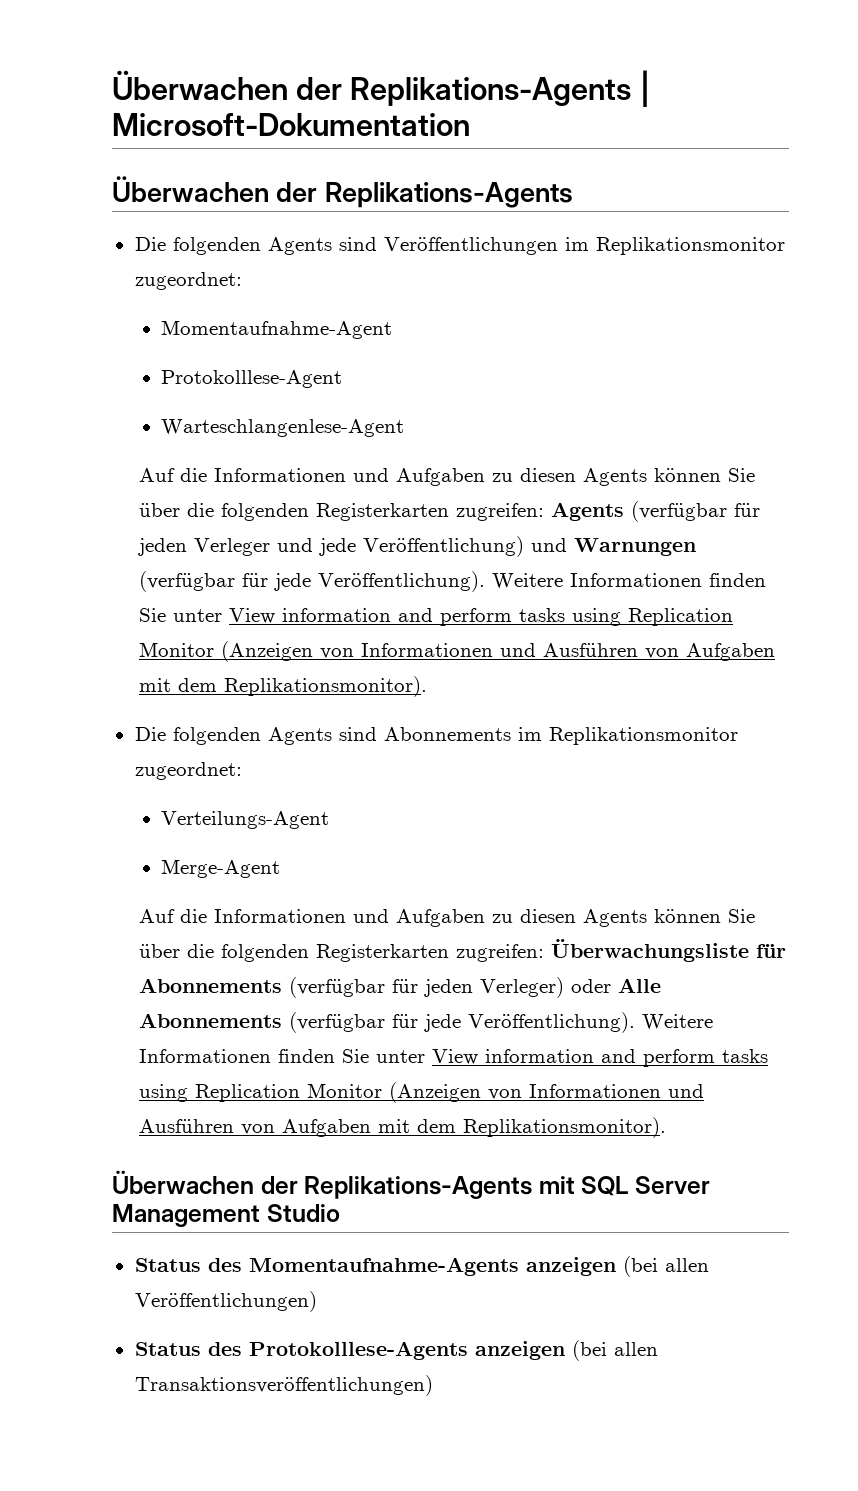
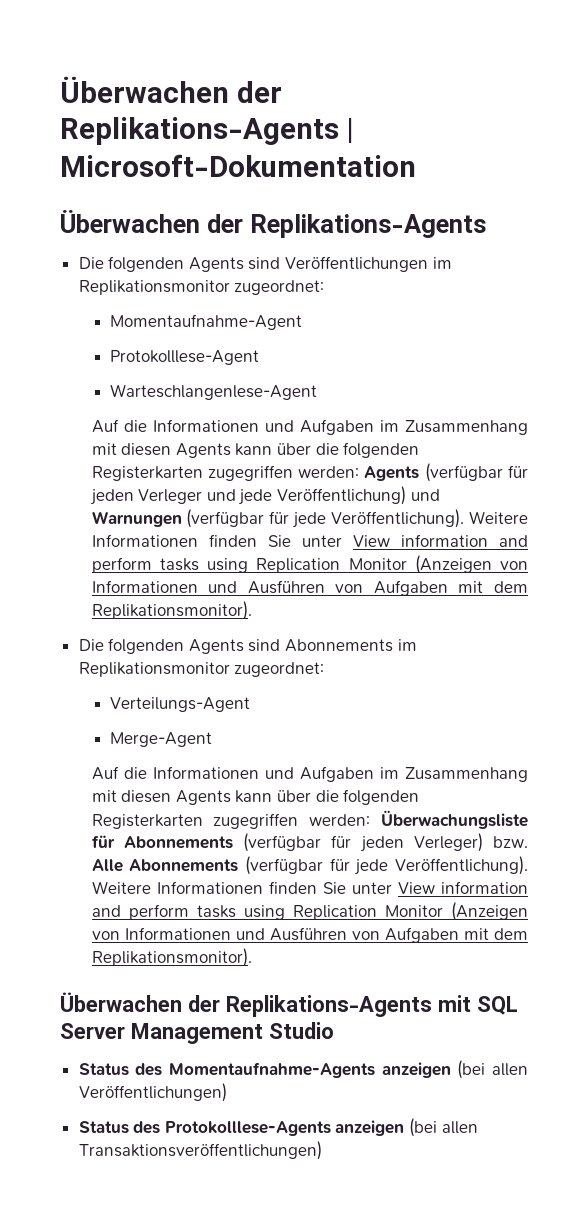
- Auf die Informationen und Aufgaben zu diesen Agents können Sie über die folgenden Registerkarten zugreifen: Agents (verfügbar für jeden Verleger und jede Veröffentlichung) und Warnungen (verfügbar für jede Veröffentlichung).
+ Auf die Informationen und Aufgaben im Zusammenhang mit diesen Agents kann über die folgenden Registerkarten zugegriffen werden: Agents (verfügbar für jeden Verleger und jede Veröffentlichung) und Warnungen (verfügbar für jede Veröffentlichung).
- Auf die Informationen und Aufgaben zu diesen Agents können Sie über die folgenden Registerkarten zugreifen: Überwachungsliste für Abonnements (verfügbar für jeden Verleger) oder Alle Abonnements (verfügbar für jede Veröffentlichung).
+ Auf die Informationen und Aufgaben im Zusammenhang mit diesen Agents kann über die folgenden Registerkarten zugegriffen werden: Überwachungsliste für Abonnements (verfügbar für jeden Verleger) bzw. Alle Abonnements (verfügbar für jede Veröffentlichung).

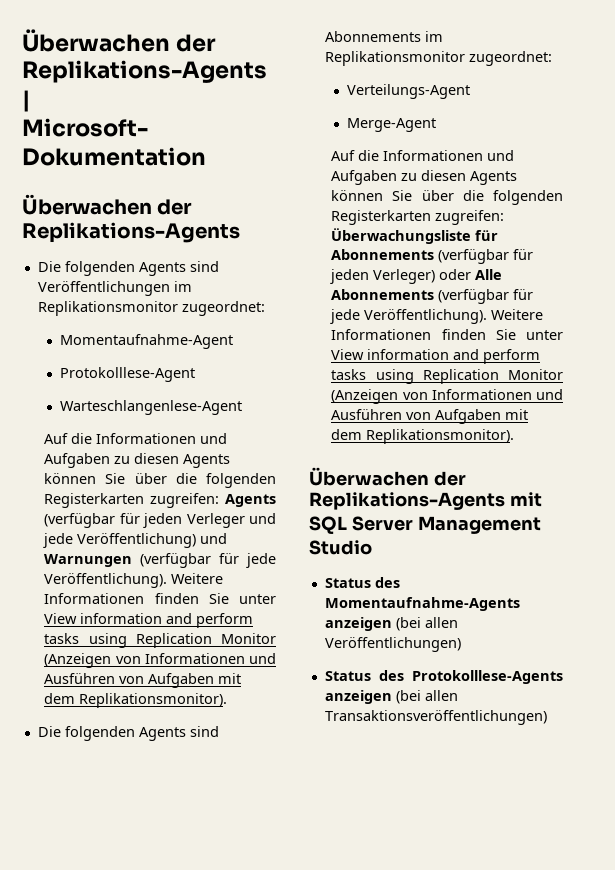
- Auf die Informationen und Aufgaben im Zusammenhang mit diesen Agents kann über die folgenden Registerkarten zugegriffen werden: Agents (verfügbar für jeden Verleger und jede Veröffentlichung) und Warnungen (verfügbar für jede Veröffentlichung).
+ Auf die Informationen und Aufgaben zu diesen Agents können Sie über die folgenden Registerkarten zugreifen: Agents (verfügbar für jeden Verleger und jede Veröffentlichung) und Warnungen (verfügbar für jede Veröffentlichung).
- Auf die Informationen und Aufgaben im Zusammenhang mit diesen Agents kann über die folgenden Registerkarten zugegriffen werden: Überwachungsliste für Abonnements (verfügbar für jeden Verleger) bzw. Alle Abonnements (verfügbar für jede Veröffentlichung).
+ Auf die Informationen und Aufgaben zu diesen Agents können Sie über die folgenden Registerkarten zugreifen: Überwachungsliste für Abonnements (verfügbar für jeden Verleger) oder Alle Abonnements (verfügbar für jede Veröffentlichung).

